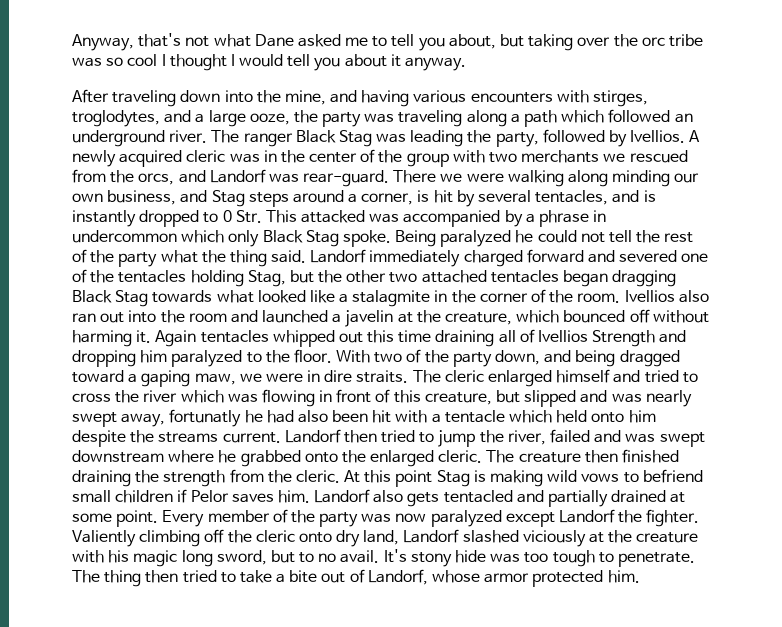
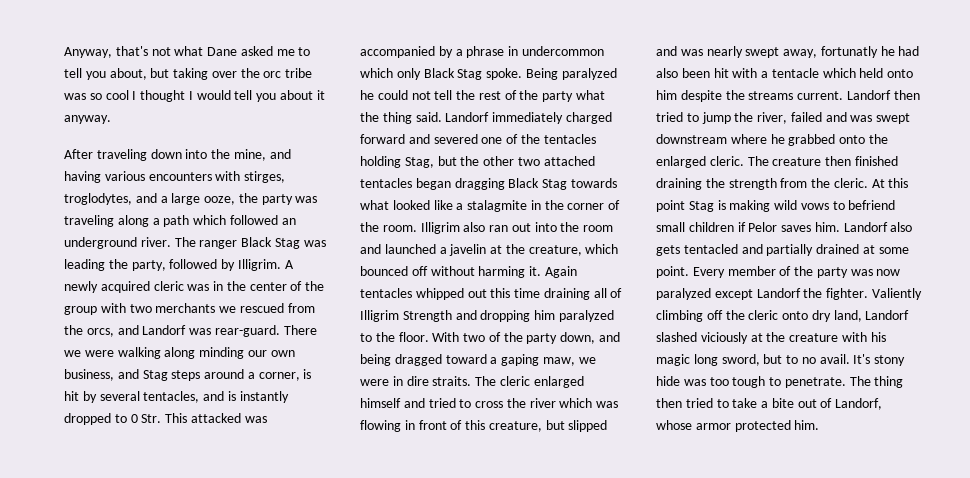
- The ranger Black Stag was leading the party, followed by Ivellios.
+ The ranger Black Stag was leading the party, followed by Illigrim.
- Ivellios also ran out into the room and launched a javelin at the creature, which bounced off without harming it.
+ Illigrim also ran out into the room and launched a javelin at the creature, which bounced off without harming it.
- Again tentacles whipped out this time draining all of Ivellios Strength and dropping him paralyzed to the floor.
+ Again tentacles whipped out this time draining all of Illigrim Strength and dropping him paralyzed to the floor.

